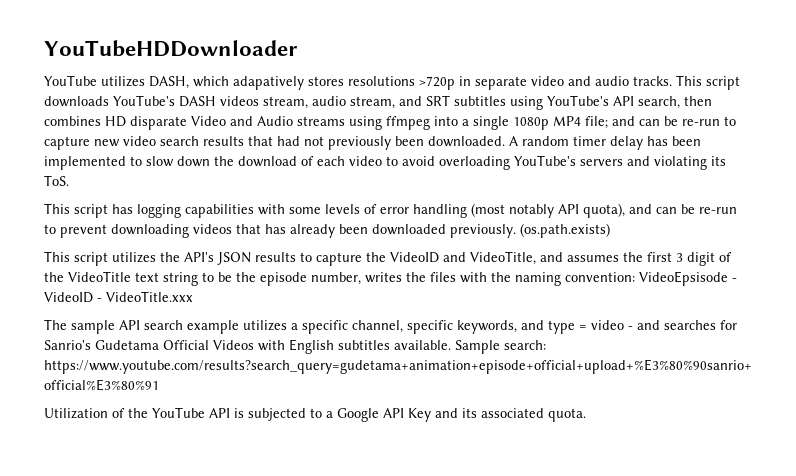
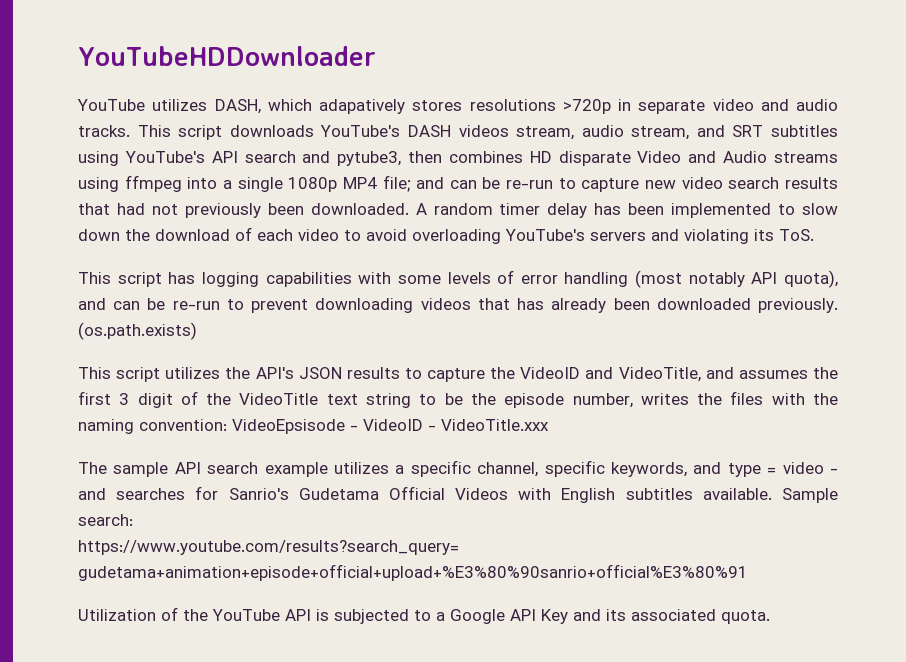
- This script downloads YouTube's DASH videos stream, audio stream, and SRT subtitles using YouTube's API search, then combines HD disparate Video and Audio streams using ffmpeg into a single 1080p MP4 file; and can be re-run to capture new video search results that had not previously been downloaded.
+ This script downloads YouTube's DASH videos stream, audio stream, and SRT subtitles using YouTube's API search and pytube3, then combines HD disparate Video and Audio streams using ffmpeg into a single 1080p MP4 file; and can be re-run to capture new video search results that had not previously been downloaded.

